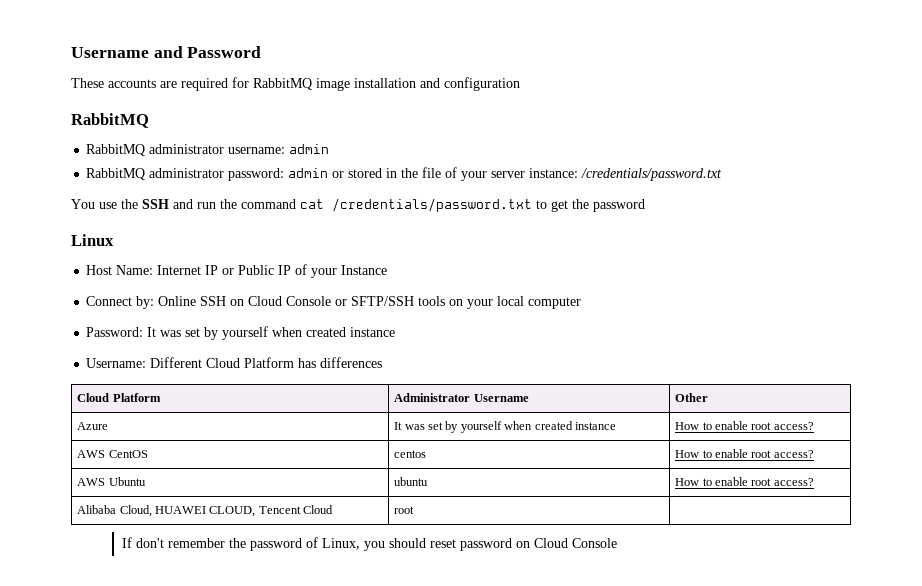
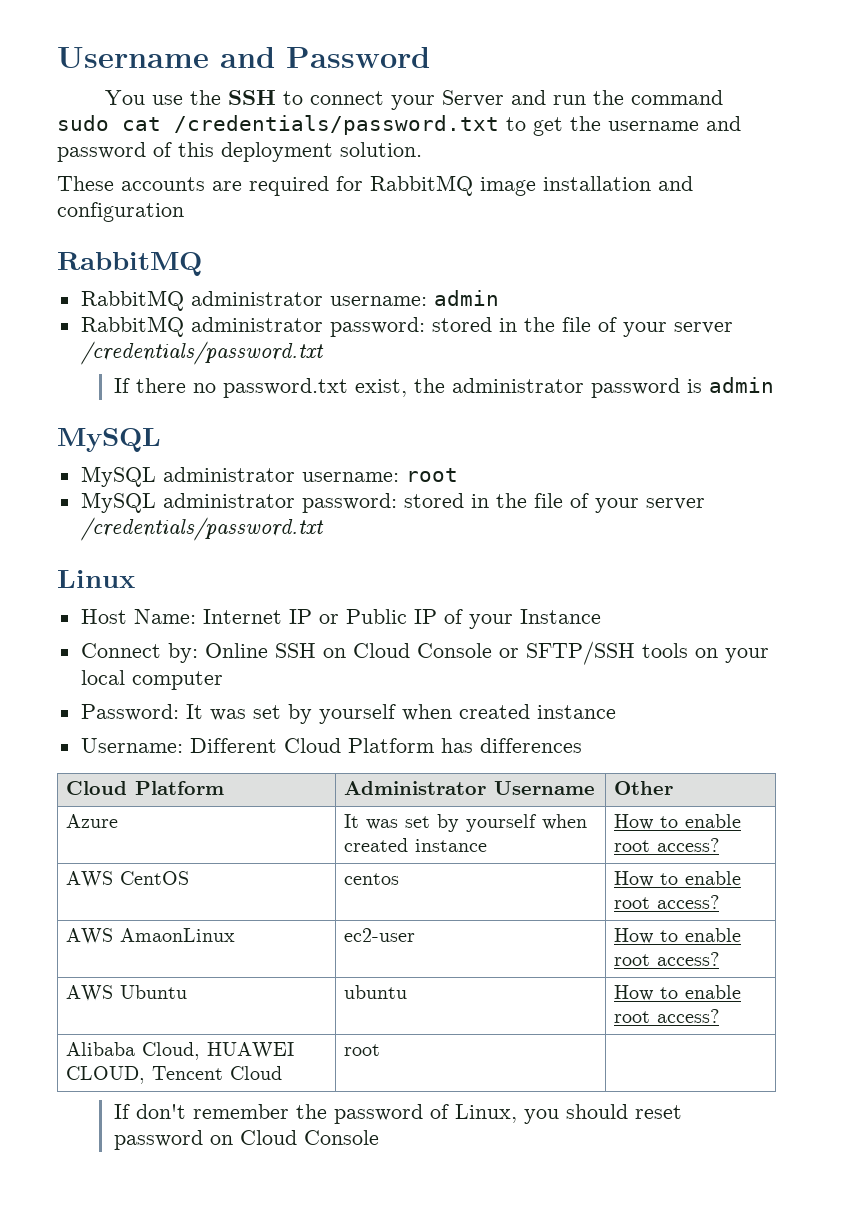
+ You use the SSH to connect your Server and run the command sudo cat /credentials/password.txt to get the username and password of this deployment solution.
- RabbitMQ administrator password: admin or stored in the file of your server instance: /credentials/password.txt
- You use the SSH and run the command cat /credentials/password.txt to get the password
+ RabbitMQ administrator password: stored in the file of your server /credentials/password.txt
+ If there no password.txt exist, the administrator password is admin
+ MySQL
+ MySQL administrator username: root
+ MySQL administrator password: stored in the file of your server /credentials/password.txt
+ AWS AmaonLinux | ec2-user | How to enable root access?

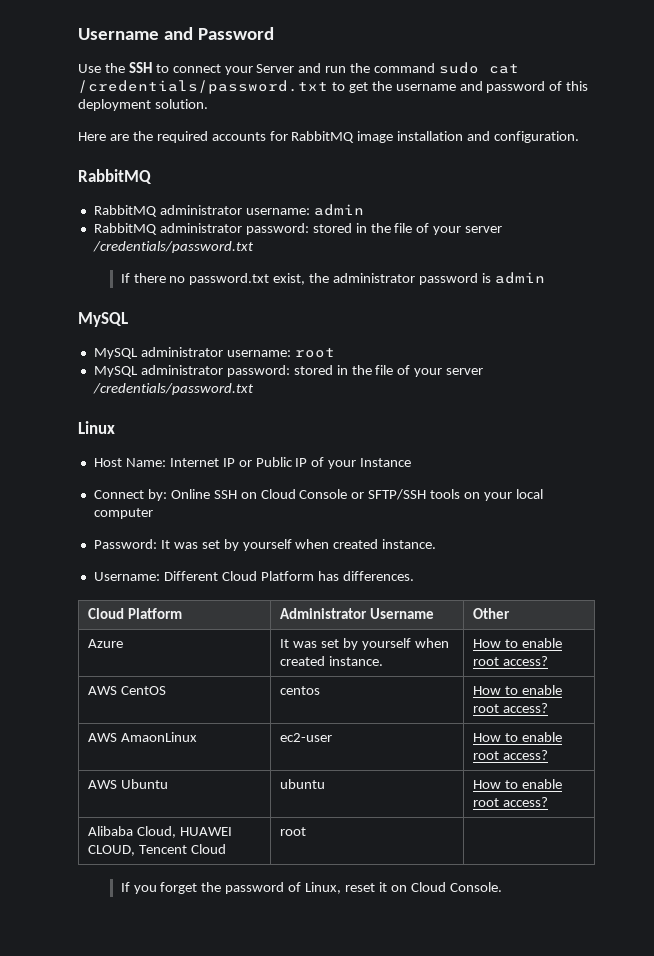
- You use the SSH to connect your Server and run the command sudo cat /credentials/password.txt to get the username and password of this deployment solution.
+ Use the SSH to connect your Server and run the command sudo cat /credentials/password.txt to get the username and password of this deployment solution.
- These accounts are required for RabbitMQ image installation and configuration
+ Here are the required accounts for RabbitMQ image installation and configuration.
- Password: It was set by yourself when created instance
+ Password: It was set by yourself when created instance.
- Username: Different Cloud Platform has differences
+ Username: Different Cloud Platform has differences.
- Azure | It was set by yourself when created instance | How to enable root access?
+ Azure | It was set by yourself when created instance. | How to enable root access?
- If don't remember the password of Linux, you should reset password on Cloud Console
+ If you forget the password of Linux, reset it on Cloud Console.

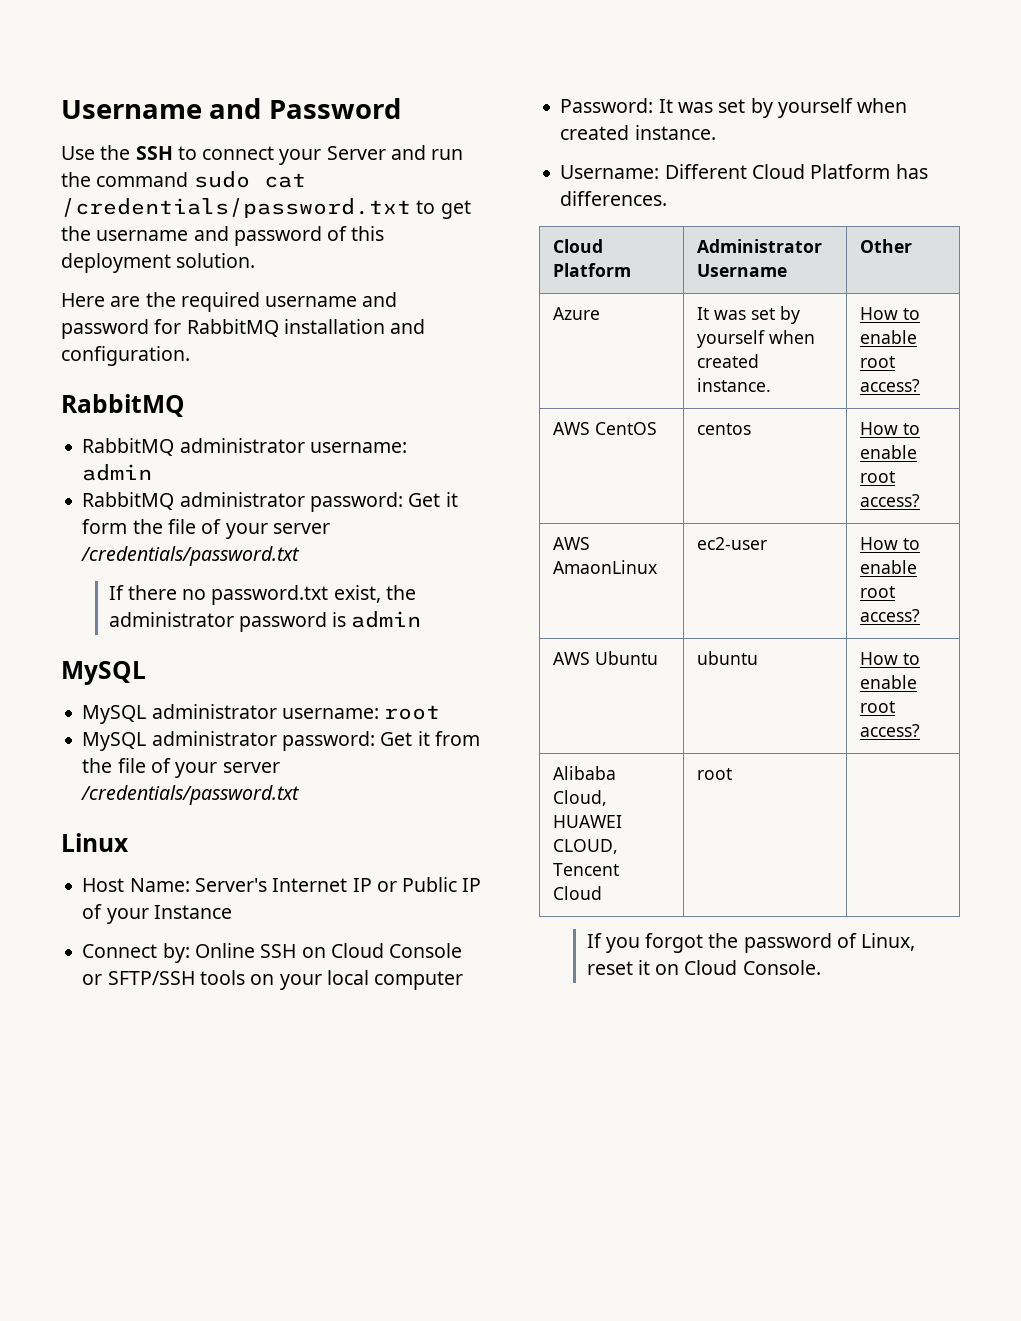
- Here are the required accounts for RabbitMQ image installation and configuration.
+ Here are the required username and password for RabbitMQ installation and configuration.
- RabbitMQ administrator password: stored in the file of your server /credentials/password.txt
+ RabbitMQ administrator password: Get it form the file of your server /credentials/password.txt
- MySQL administrator password: stored in the file of your server /credentials/password.txt
+ MySQL administrator password: Get it from the file of your server /credentials/password.txt
- Host Name: Internet IP or Public IP of your Instance
+ Host Name: Server's Internet IP or Public IP of your Instance
- If you forget the password of Linux, reset it on Cloud Console.
+ If you forgot the password of Linux, reset it on Cloud Console.

